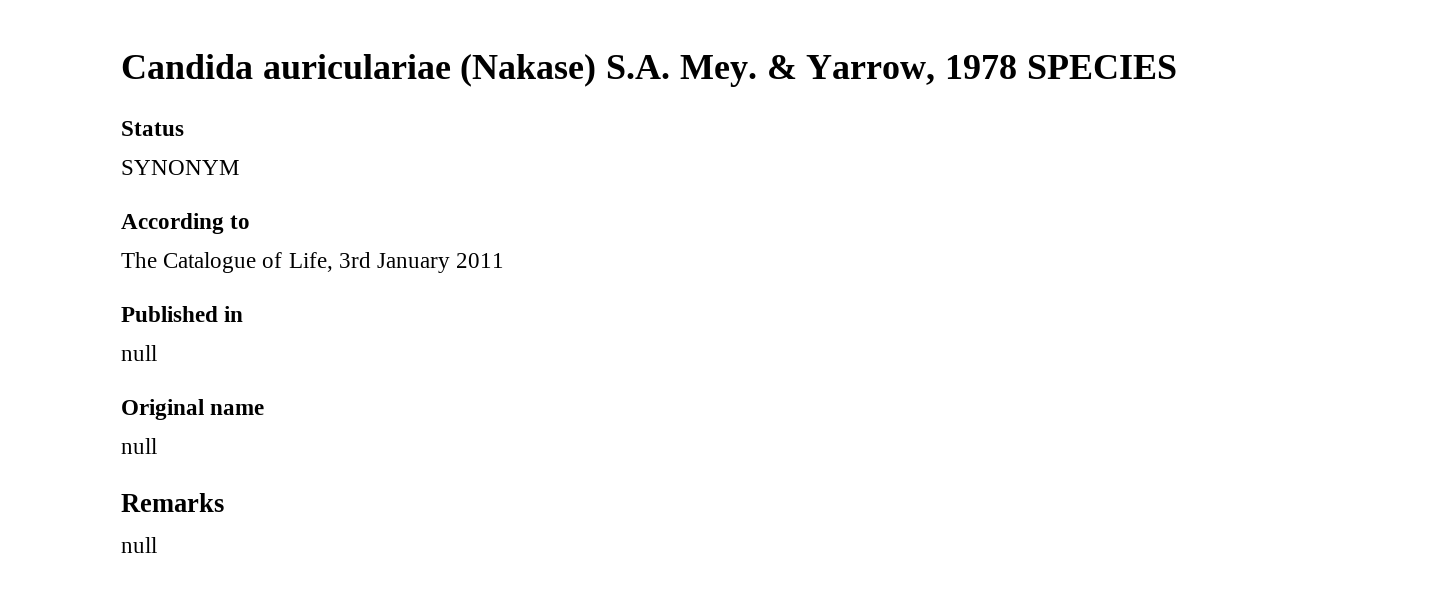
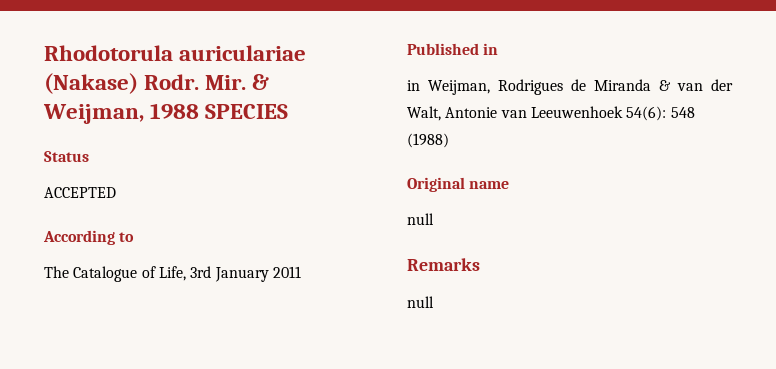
- Candida auriculariae (Nakase) S.A. Mey. & Yarrow, 1978 SPECIES
+ Rhodotorula auriculariae (Nakase) Rodr. Mir. & Weijman, 1988 SPECIES
- SYNONYM
+ ACCEPTED
  Published in
- null
+ in Weijman, Rodrigues de Miranda & van der Walt, Antonie van Leeuwenhoek 54(6): 548 (1988)

